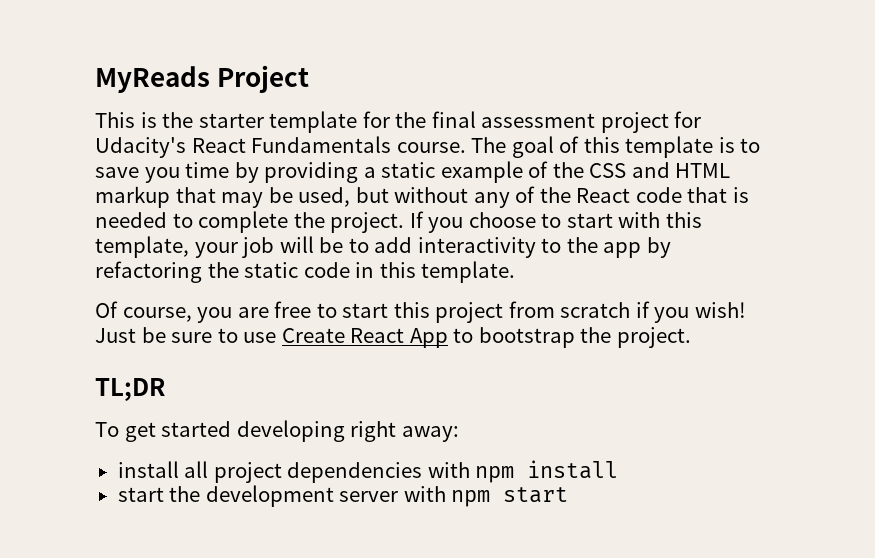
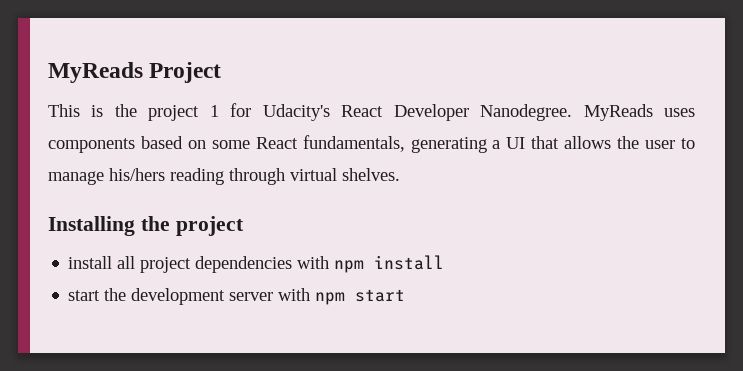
- This is the starter template for the final assessment project for Udacity's React Fundamentals course. The goal of this template is to save you time by providing a static example of the CSS and HTML markup that may be used, but without any of the React code that is needed to complete the project. If you choose to start with this template, your job will be to add interactivity to the app by refactoring the static code in this template.
- Of course, you are free to start this project from scratch if you wish! Just be sure to use Create React App to bootstrap the project.
- TL;DR
- To get started developing right away:
+ This is the project 1 for Udacity's React Developer Nanodegree. MyReads uses components based on some React fundamentals, generating a UI that allows the user to manage his/hers reading through virtual shelves.
+ Installing the project

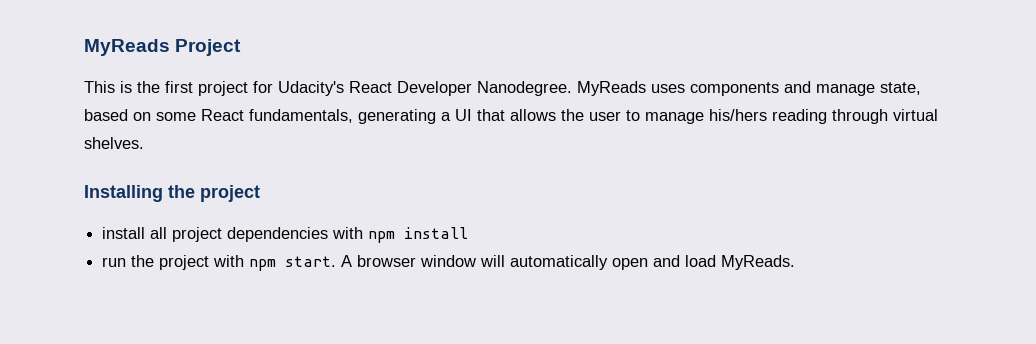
- This is the project 1 for Udacity's React Developer Nanodegree.
+ This is the first project for Udacity's React Developer Nanodegree.
- MyReads uses components based on some React fundamentals, generating a UI that allows the user to manage his/hers reading through virtual shelves.
+ MyReads uses components and manage state, based on some React fundamentals, generating a UI that allows the user to manage his/hers reading through virtual shelves.
- start the development server with npm start
+ run the project with npm start. A browser window will automatically open and load MyReads.

